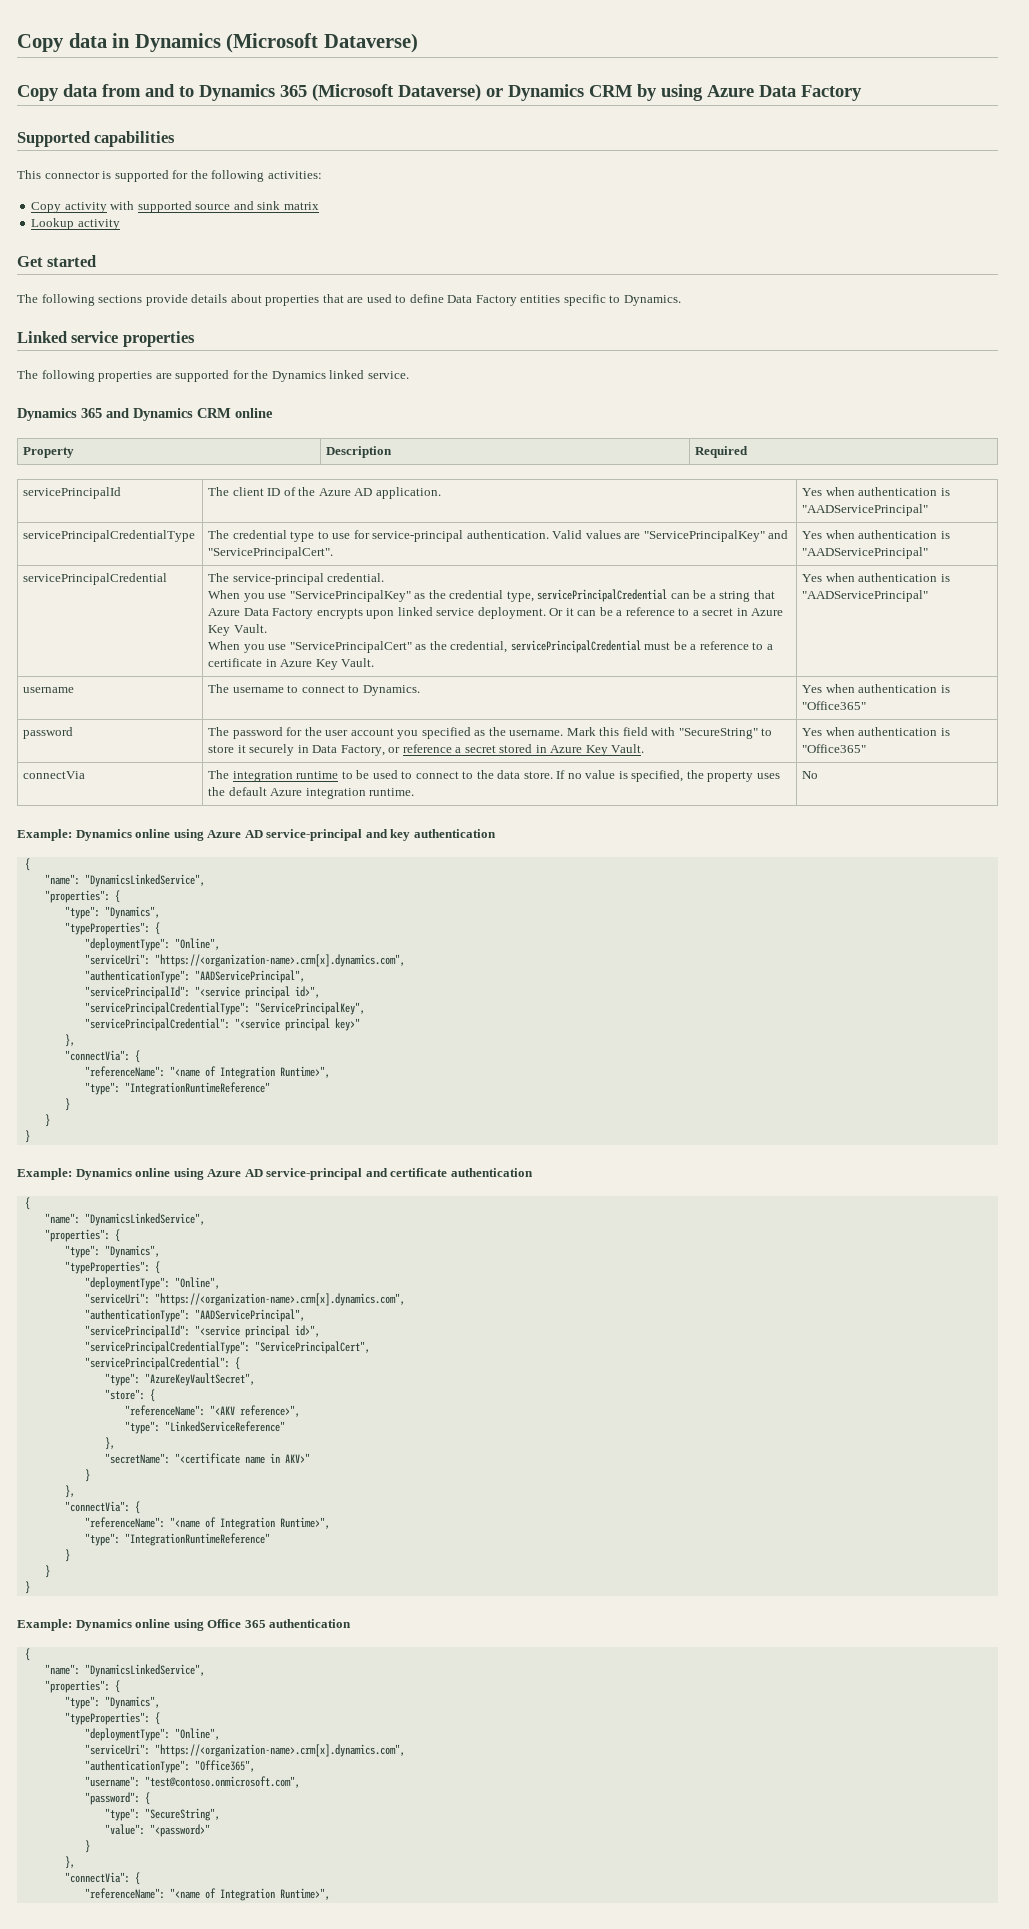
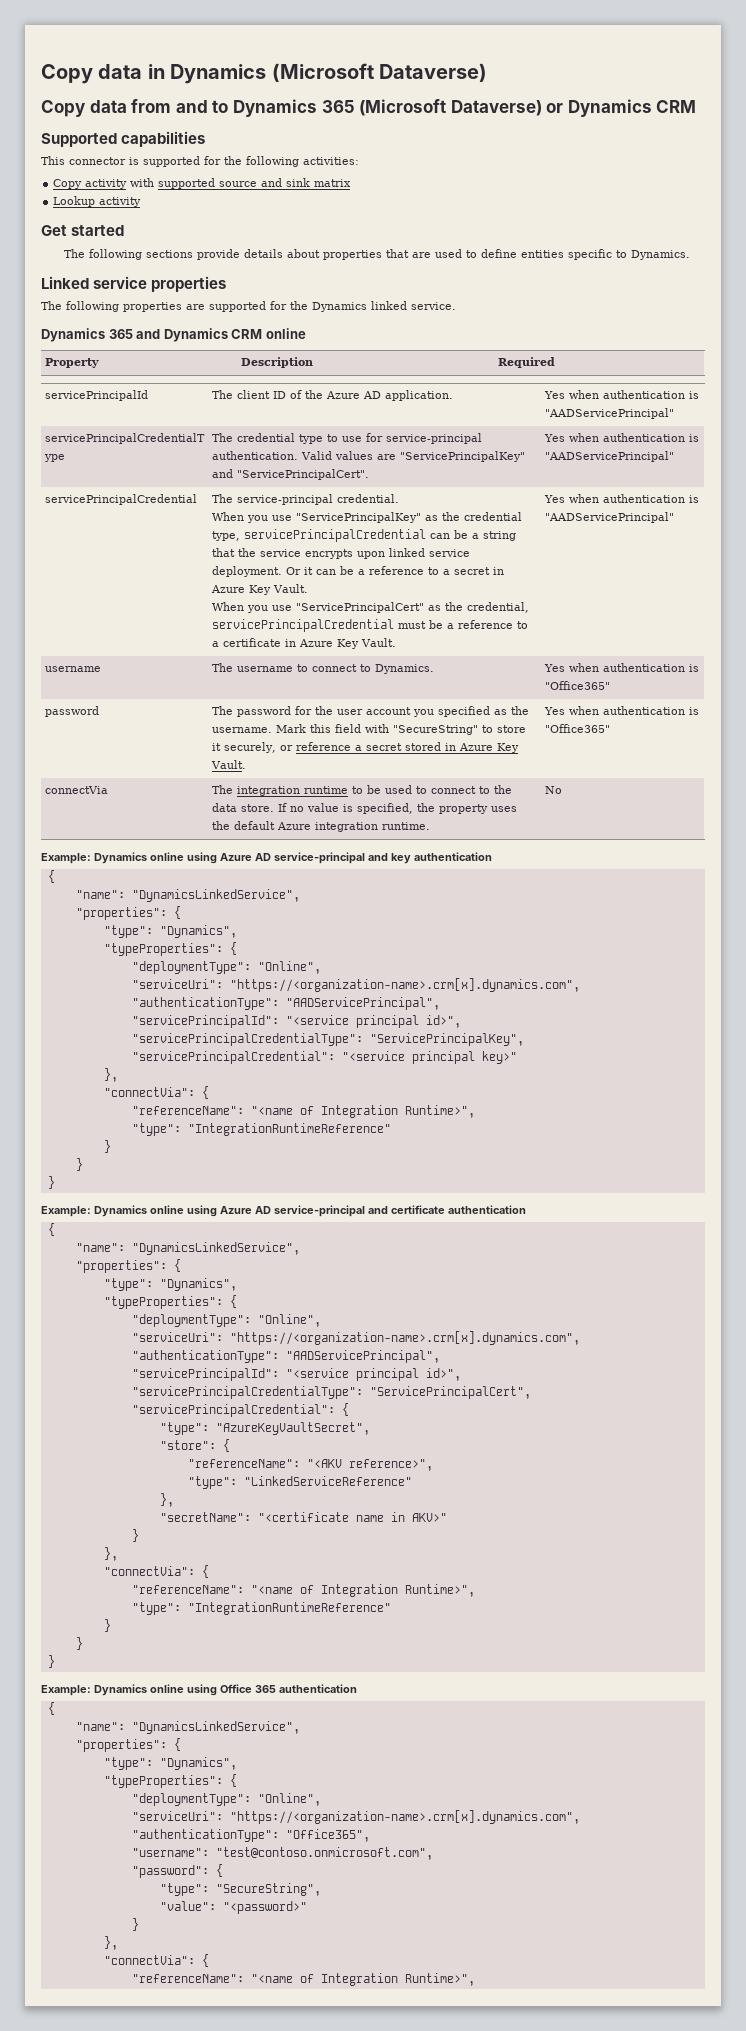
- Copy data from and to Dynamics 365 (Microsoft Dataverse) or Dynamics CRM by using Azure Data Factory
+ Copy data from and to Dynamics 365 (Microsoft Dataverse) or Dynamics CRM
- The following sections provide details about properties that are used to define Data Factory entities specific to Dynamics.
+ The following sections provide details about properties that are used to define entities specific to Dynamics.
- When you use "ServicePrincipalKey" as the credential type, servicePrincipalCredential can be a string that Azure Data Factory encrypts upon linked service deployment.
+ When you use "ServicePrincipalKey" as the credential type, servicePrincipalCredential can be a string that the service encrypts upon linked service deployment.
- password | The password for the user account you specified as the username. Mark this field with "SecureString" to store it securely in Data Factory, or reference a secret stored in Azure Key Vault. | Yes when authentication is "Office365"
+ password | The password for the user account you specified as the username. Mark this field with "SecureString" to store it securely, or reference a secret stored in Azure Key Vault. | Yes when authentication is "Office365"

